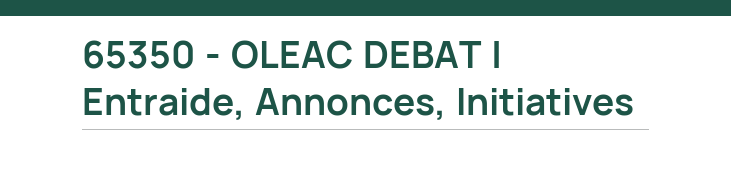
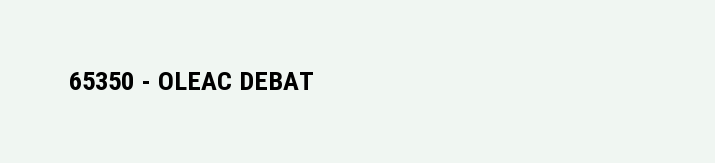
- 65350 - OLEAC DEBAT | Entraide, Annonces, Initiatives
+ 65350 - OLEAC DEBAT

